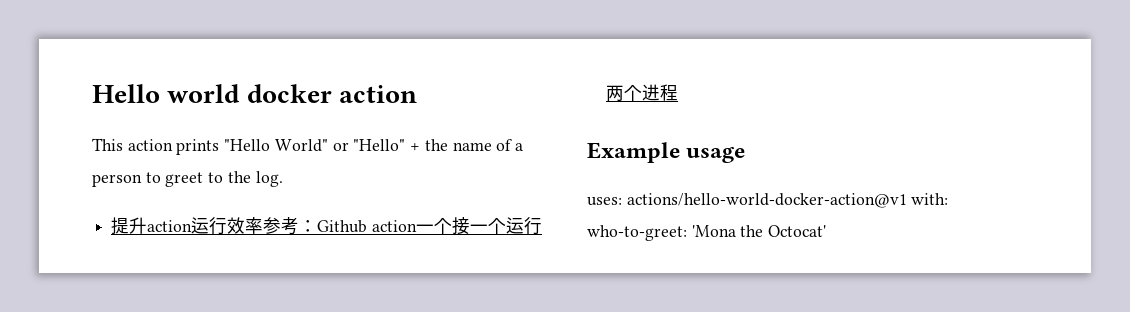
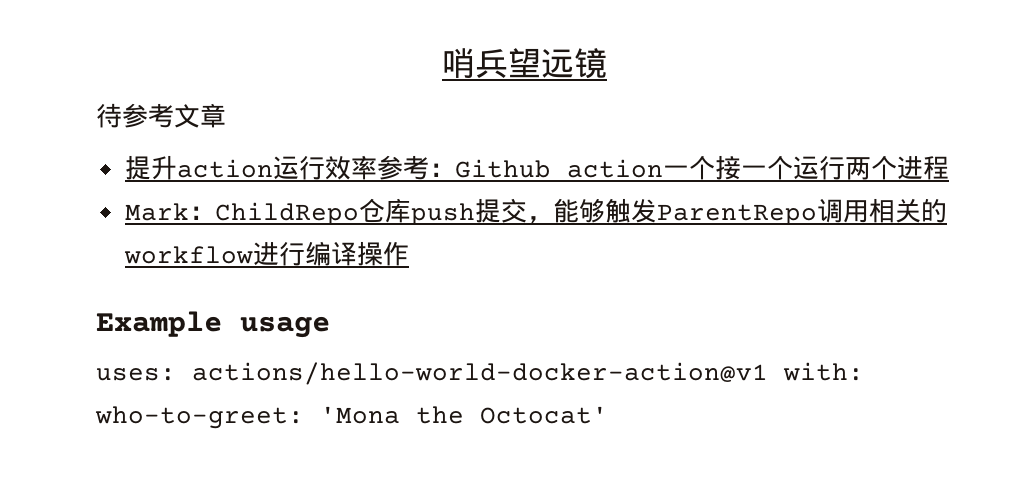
- Hello world docker action
- This action prints "Hello World" or "Hello" + the name of a person to greet to the log.
+ 哨兵望远镜
+ 待参考文章
+ Mark：ChildRepo仓库push提交，能够触发ParentRepo调用相关的workflow进行编译操作

